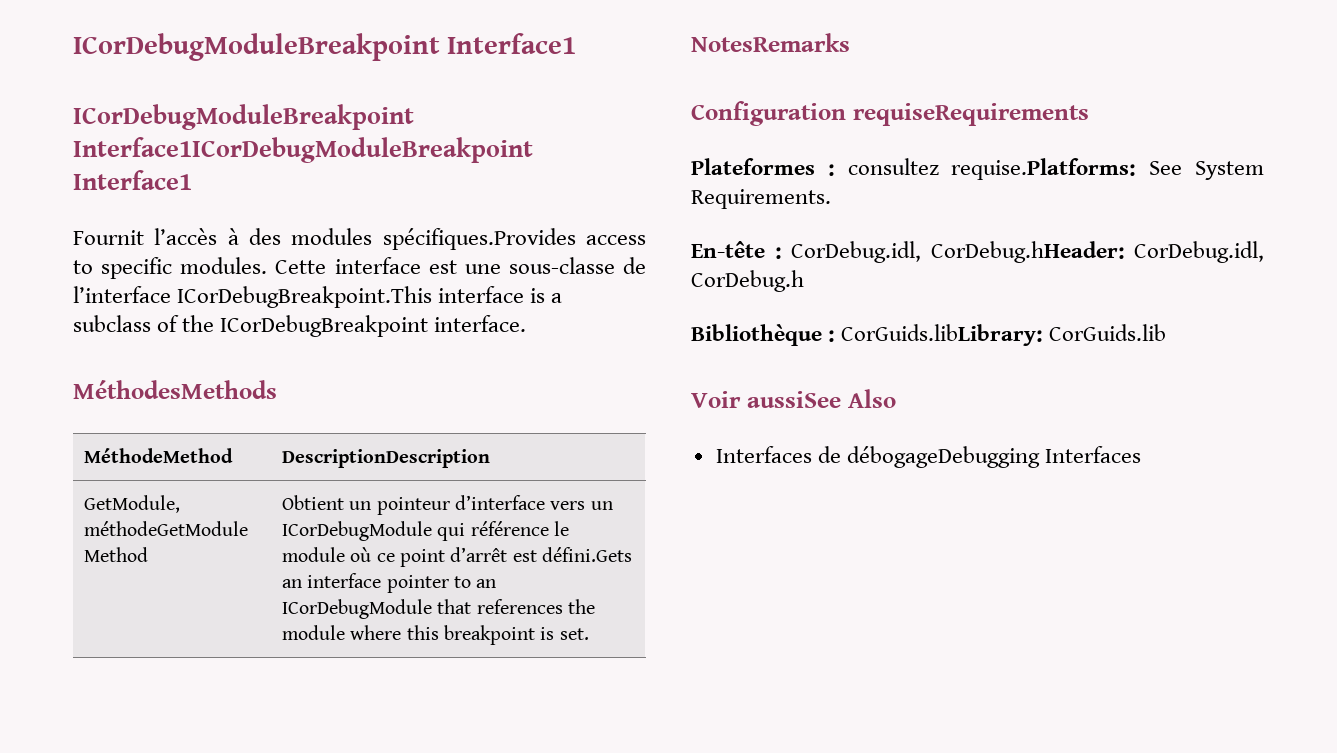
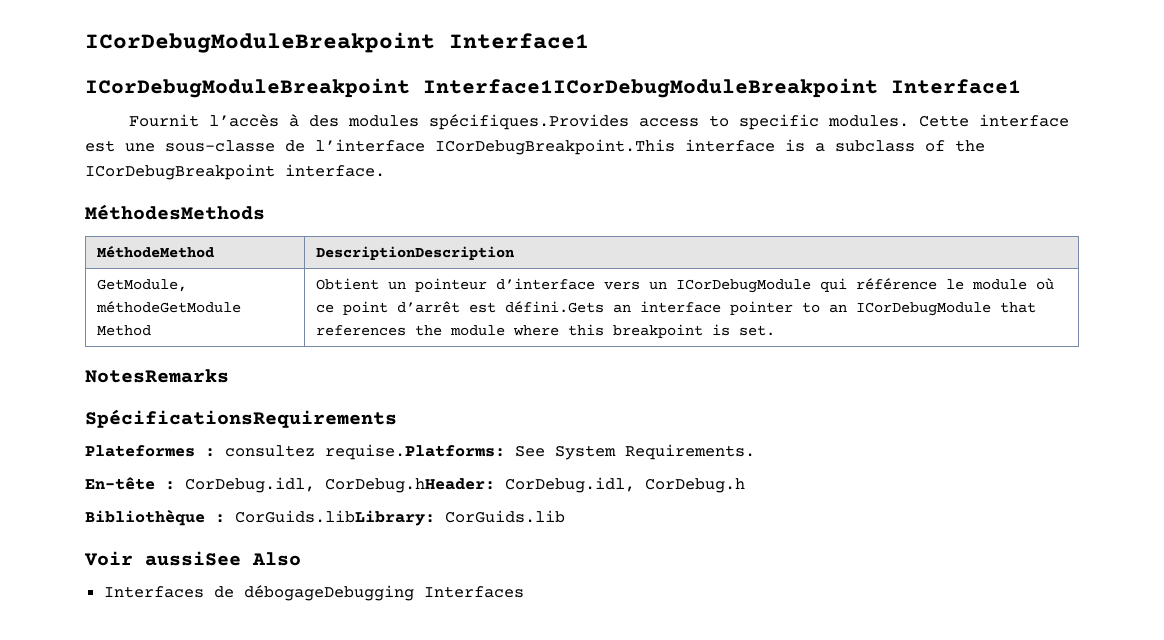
- Configuration requiseRequirements
+ SpécificationsRequirements

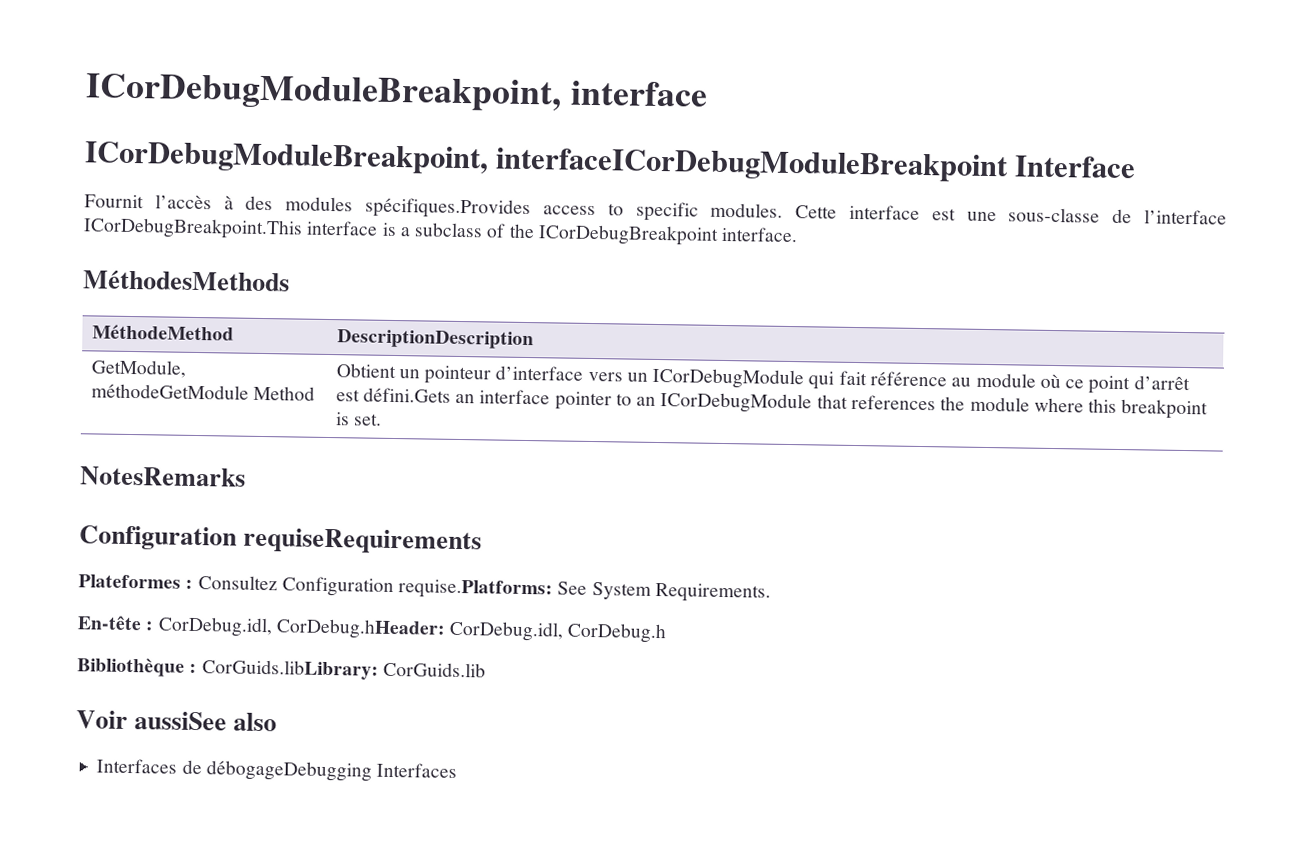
- ICorDebugModuleBreakpoint Interface1
- ICorDebugModuleBreakpoint Interface1ICorDebugModuleBreakpoint Interface1
+ ICorDebugModuleBreakpoint, interface
+ ICorDebugModuleBreakpoint, interfaceICorDebugModuleBreakpoint Interface
- GetModule, méthodeGetModule Method | Obtient un pointeur d’interface vers un ICorDebugModule qui référence le module où ce point d’arrêt est défini.Gets an interface pointer to an ICorDebugModule that references the module where this breakpoint is set.
+ GetModule, méthodeGetModule Method | Obtient un pointeur d’interface vers un ICorDebugModule qui fait référence au module où ce point d’arrêt est défini.Gets an interface pointer to an ICorDebugModule that references the module where this breakpoint is set.
- SpécificationsRequirements
+ Configuration requiseRequirements
- Plateformes : consultez requise.Platforms: See System Requirements.
+ Plateformes : Consultez Configuration requise.Platforms: See System Requirements.
- Voir aussiSee Also
+ Voir aussiSee also

